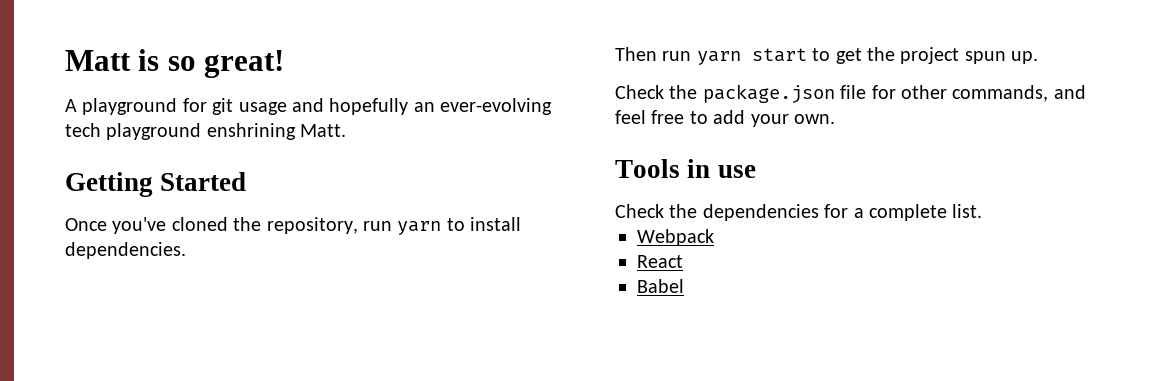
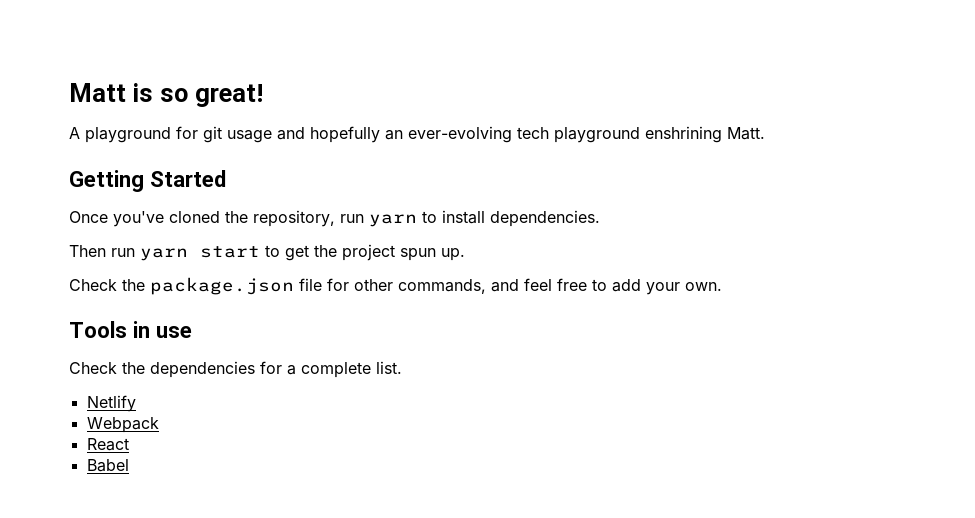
+ Netlify

